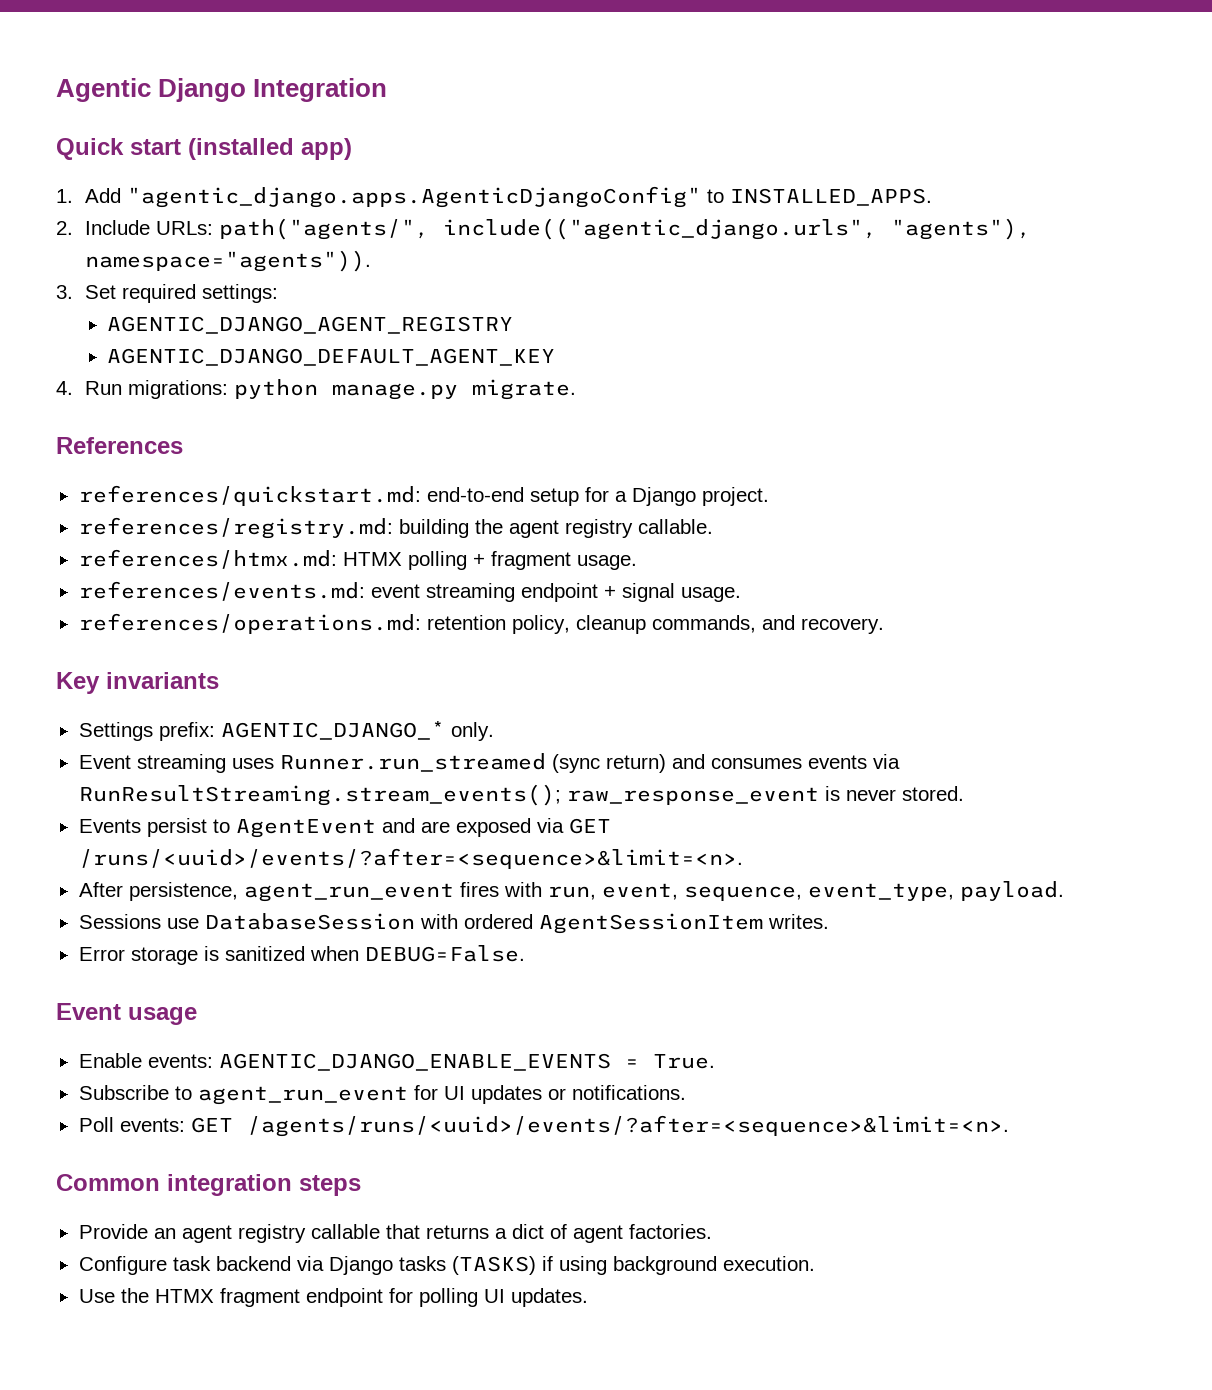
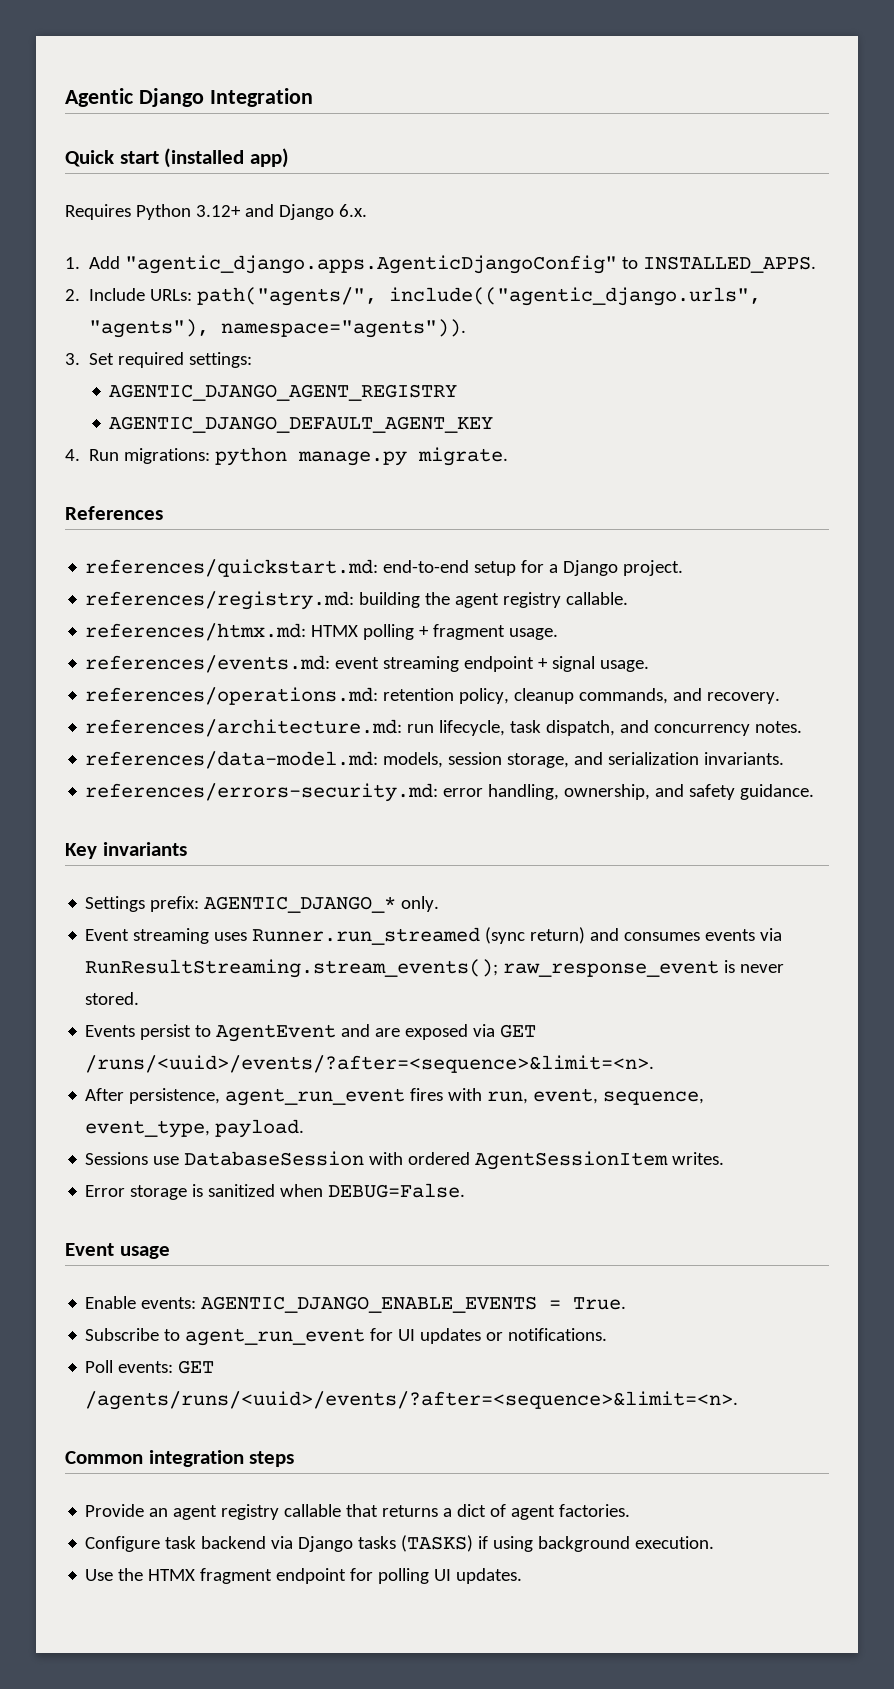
+ Requires Python 3.12+ and Django 6.x.
+ references/architecture.md: run lifecycle, task dispatch, and concurrency notes.
+ references/data-model.md: models, session storage, and serialization invariants.
+ references/errors-security.md: error handling, ownership, and safety guidance.

